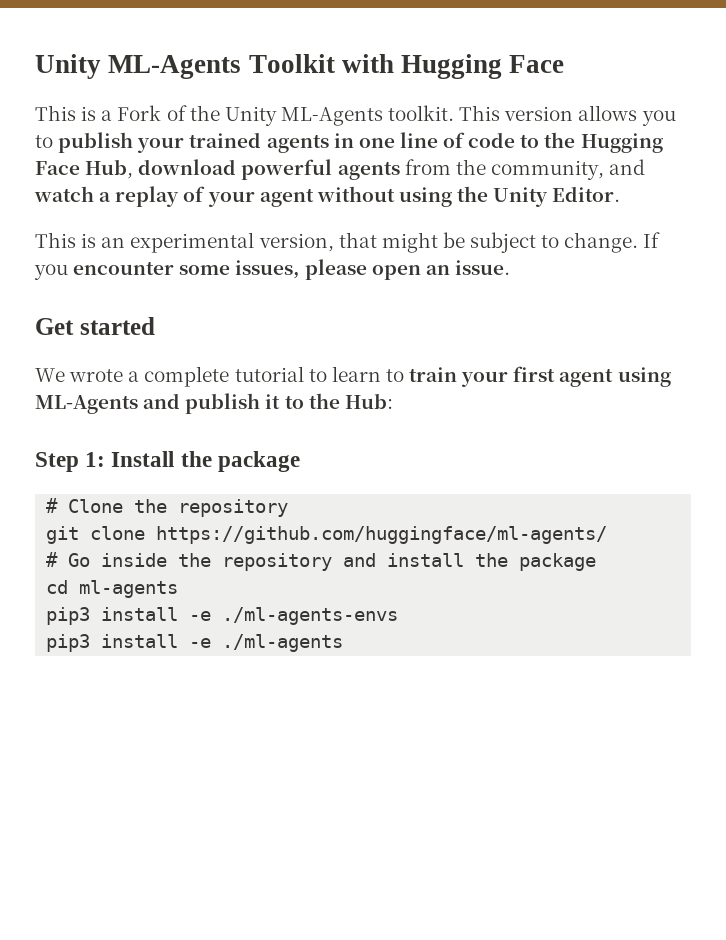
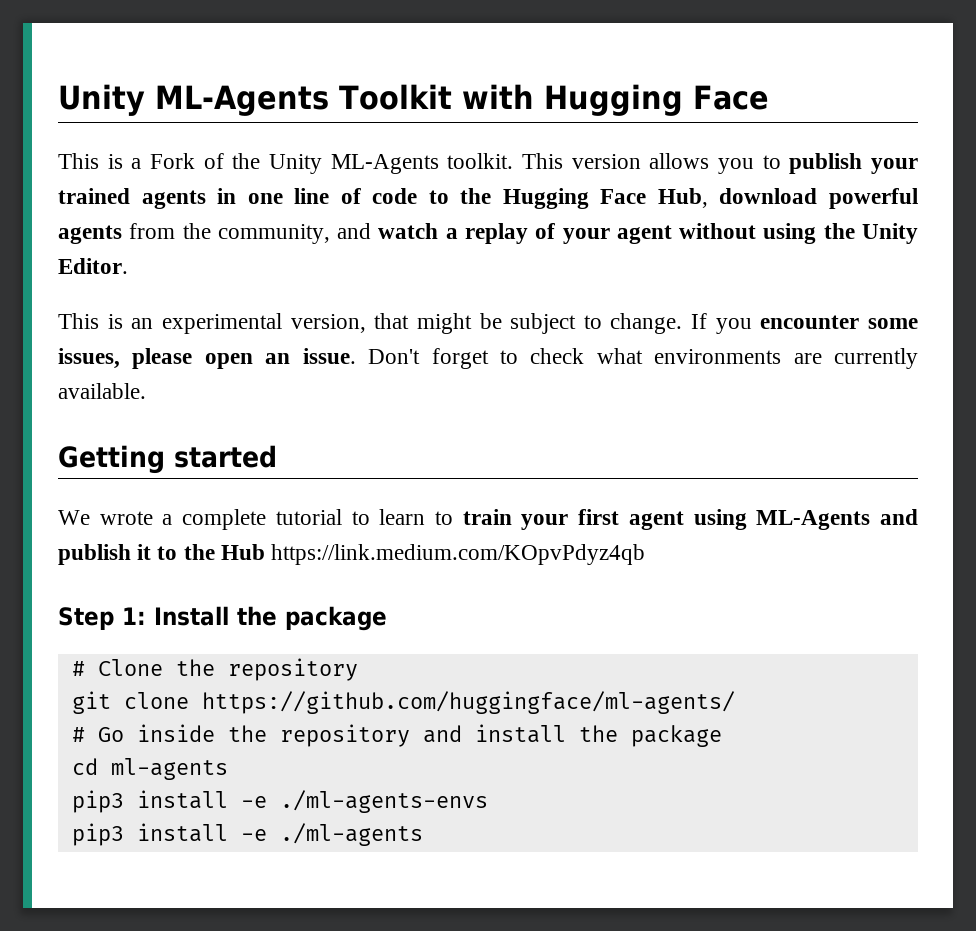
- If you encounter some issues, please open an issue.
- Get started
+ If you encounter some issues, please open an issue. Don't forget to check what environments are currently available.
+ Getting started
- We wrote a complete tutorial to learn to train your first agent using ML-Agents and publish it to the Hub:
+ We wrote a complete tutorial to learn to train your first agent using ML-Agents and publish it to the Hub https://link.medium.com/KOpvPdyz4qb

